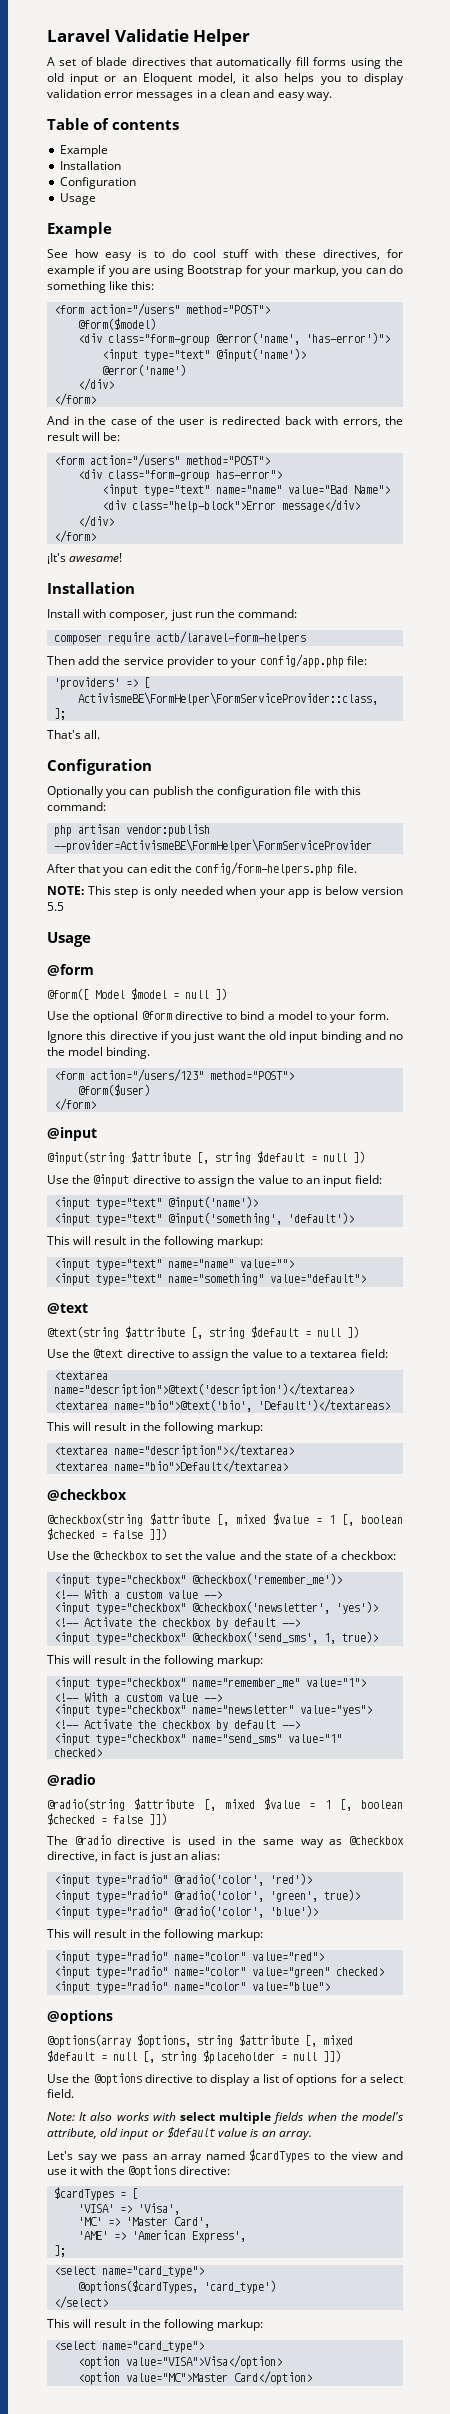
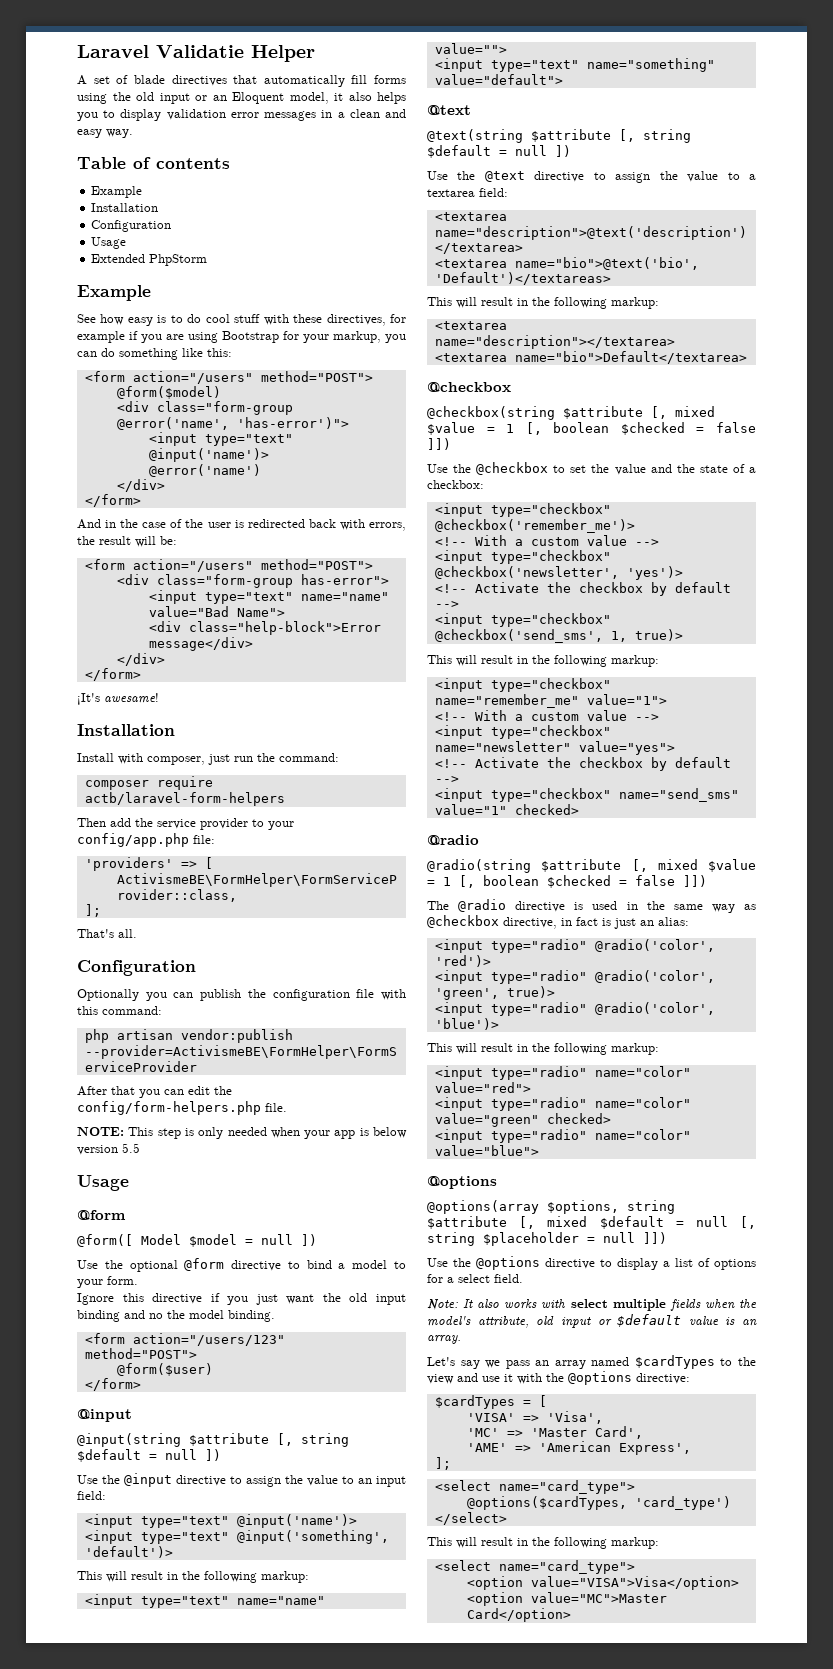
+ Extended PhpStorm

